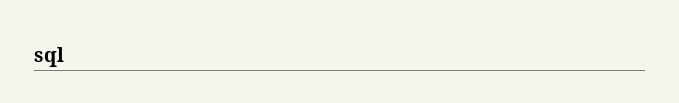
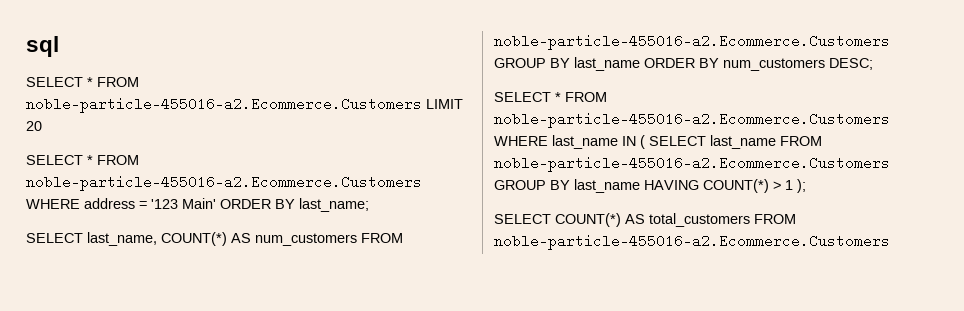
+ SELECT * FROM noble-particle-455016-a2.Ecommerce.Customers LIMIT 20
+ SELECT * FROM noble-particle-455016-a2.Ecommerce.Customers WHERE address = '123 Main' ORDER BY last_name;
+ SELECT last_name, COUNT(*) AS num_customers FROM noble-particle-455016-a2.Ecommerce.Customers GROUP BY last_name ORDER BY num_customers DESC;
+ SELECT * FROM noble-particle-455016-a2.Ecommerce.Customers WHERE last_name IN ( SELECT last_name FROM noble-particle-455016-a2.Ecommerce.Customers GROUP BY last_name HAVING COUNT(*) > 1 );
+ SELECT COUNT(*) AS total_customers FROM noble-particle-455016-a2.Ecommerce.Customers

